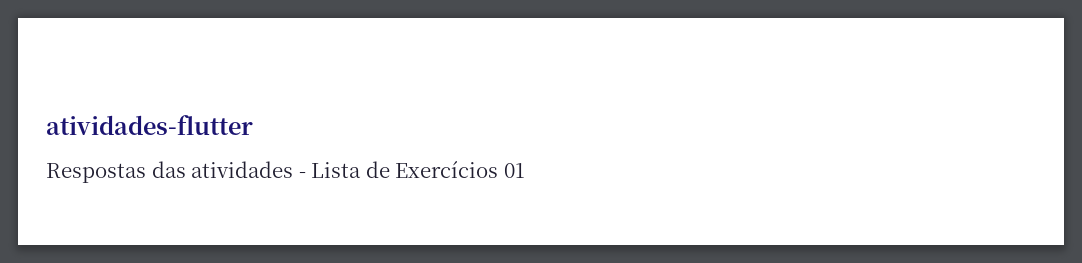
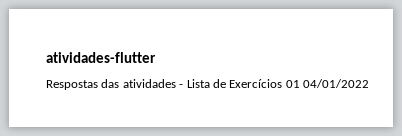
- Respostas das atividades - Lista de Exercícios 01
+ Respostas das atividades - Lista de Exercícios 01 04/01/2022

